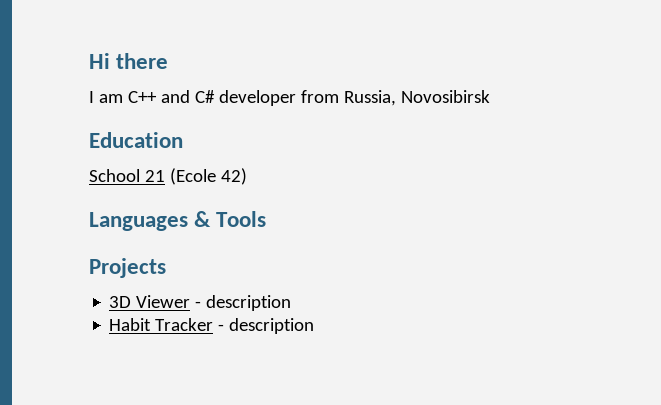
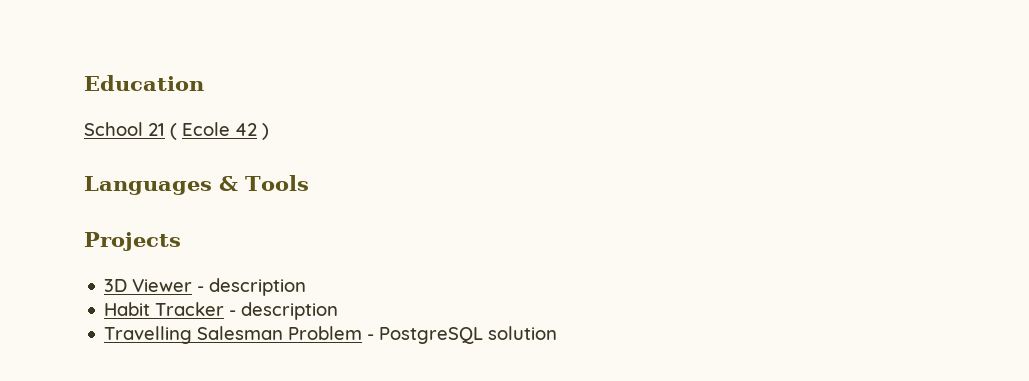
- Hi there
- I am C++ and C# developer from Russia, Novosibirsk
- School 21 (Ecole 42)
+ School 21 ( Ecole 42 )
+ Travelling Salesman Problem - PostgreSQL solution

